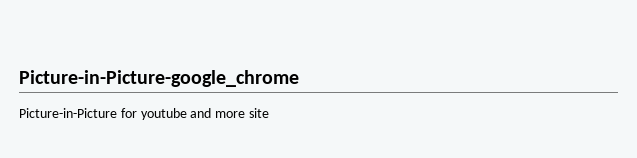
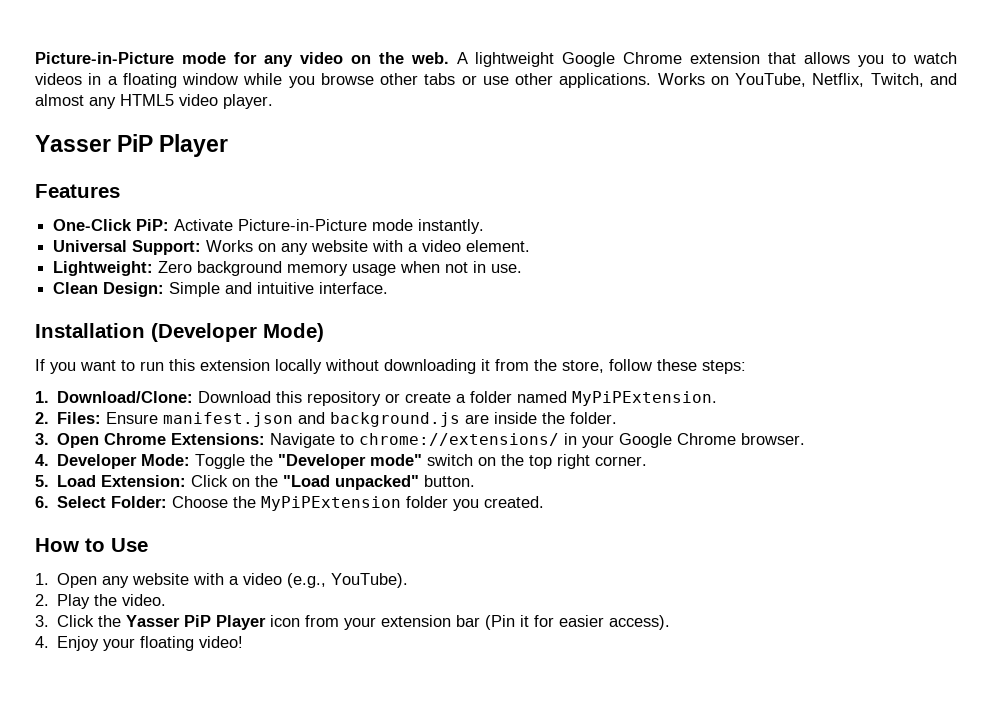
- Picture-in-Picture-google_chrome
- Picture-in-Picture for youtube and more site
+ Picture-in-Picture mode for any video on the web. A lightweight Google Chrome extension that allows you to watch videos in a floating window while you browse other tabs or use other applications. Works on YouTube, Netflix, Twitch, and almost any HTML5 video player.
+ Yasser PiP Player
+ Features
+ One-Click PiP: Activate Picture-in-Picture mode instantly.
+ Universal Support: Works on any website with a video element.
+ Lightweight: Zero background memory usage when not in use.
+ Clean Design: Simple and intuitive interface.
+ Installation (Developer Mode)
+ If you want to run this extension locally without downloading it from the store, follow these steps:
+ 1. Download/Clone: Download this repository or create a folder named MyPiPExtension.
+ 2. Files: Ensure manifest.json and background.js are inside the folder.
+ 3. Open Chrome Extensions: Navigate to chrome://extensions/ in your Google Chrome browser.
+ 4. Developer Mode: Toggle the "Developer mode" switch on the top right corner.
+ 5. Load Extension: Click on the "Load unpacked" button.
+ 6. Select Folder: Choose the MyPiPExtension folder you created.
+ How to Use
+ 1. Open any website with a video (e.g., YouTube).
+ 2. Play the video.
+ 3. Click the Yasser PiP Player icon from your extension bar (Pin it for easier access).
+ 4. Enjoy your floating video!

